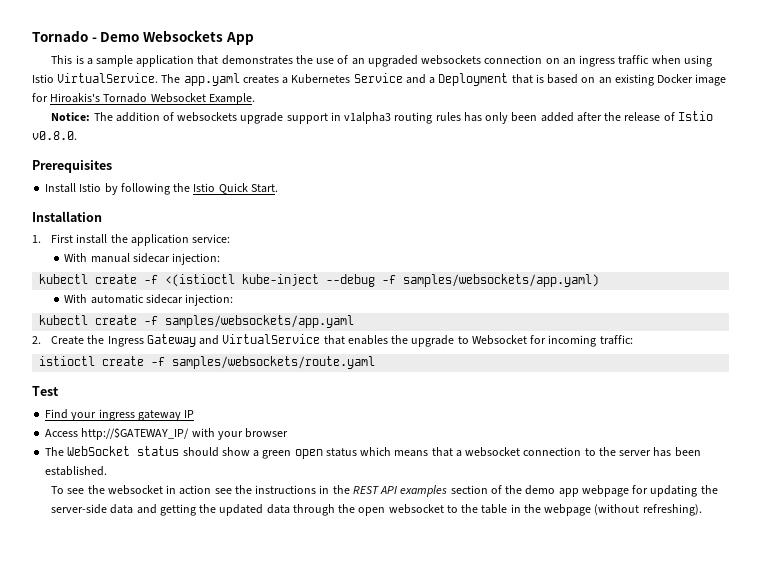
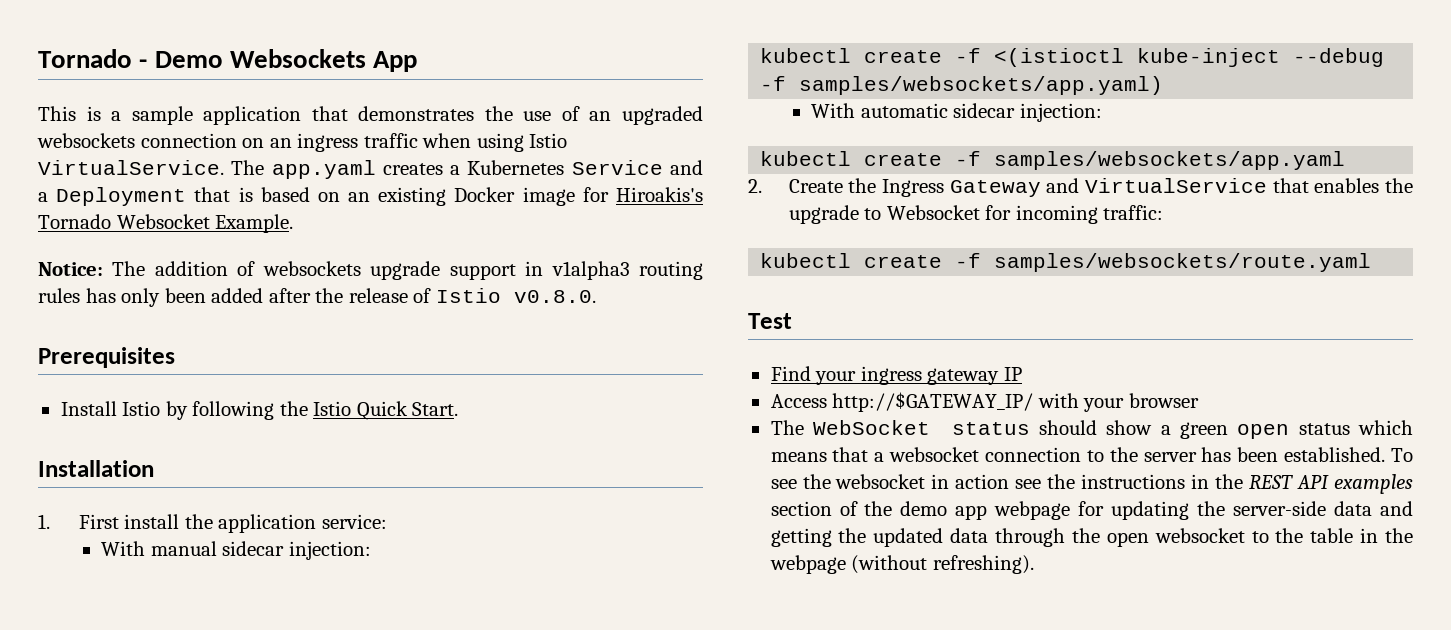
- istioctl create -f samples/websockets/route.yaml
+ kubectl create -f samples/websockets/route.yaml
- The WebSocket status should show a green open status which means that a websocket connection to the server has been established.
- To see the websocket in action see the instructions in the REST API examples section of the demo app webpage for updating the server-side data and getting the updated data through the open websocket to the table in the webpage (without refreshing).
+ The WebSocket status should show a green open status which means that a websocket connection to the server has been established. To see the websocket in action see the instructions in the REST API examples section of the demo app webpage for updating the server-side data and getting the updated data through the open websocket to the table in the webpage (without refreshing).

